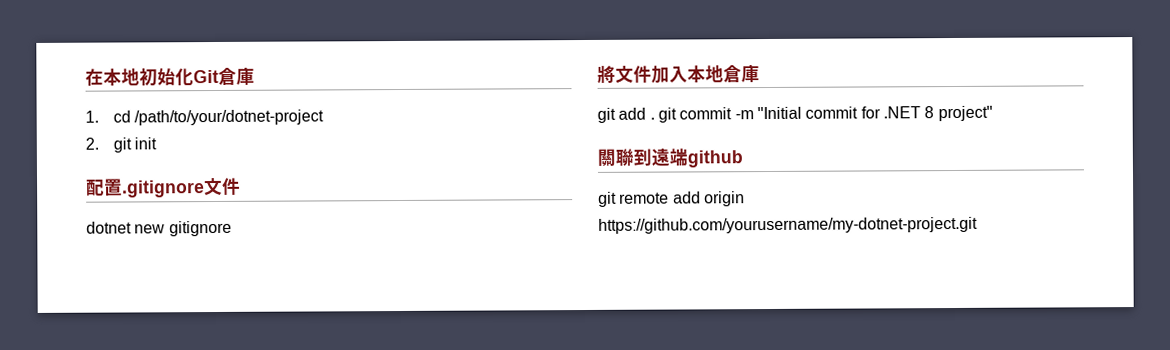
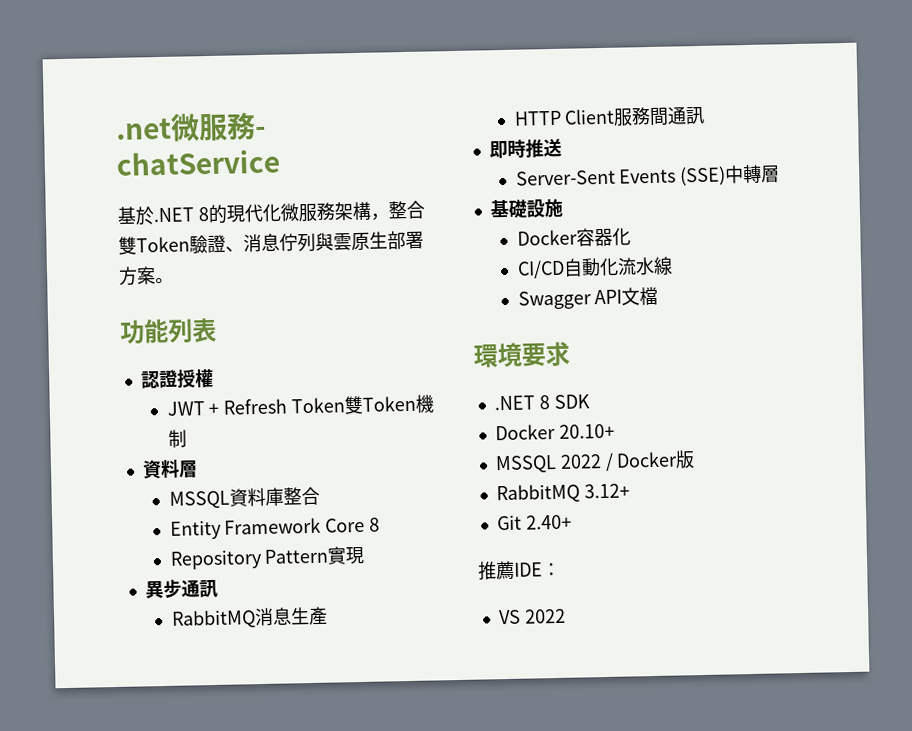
- 在本地初始化Git倉庫
- 1. cd /path/to/your/dotnet-project
- 2. git init
- 配置.gitignore文件
- dotnet new gitignore
- 將文件加入本地倉庫
- git add . git commit -m "Initial commit for .NET 8 project"
- 關聯到遠端github
- git remote add origin https://github.com/yourusername/my-dotnet-project.git
+ .net微服務- chatService
+ 基於.NET 8的現代化微服務架構，整合雙Token驗證、消息佇列與雲原生部署方案。
+ 功能列表
+ 認證授權
+ JWT + Refresh Token雙Token機制
+ 資料層
+ MSSQL資料庫整合
+ Entity Framework Core 8
+ Repository Pattern實現
+ 異步通訊
+ RabbitMQ消息生產
+ HTTP Client服務間通訊
+ 即時推送
+ Server-Sent Events (SSE)中轉層
+ 基礎設施
+ Docker容器化
+ CI/CD自動化流水線
+ Swagger API文檔
+ 環境要求
+ .NET 8 SDK
+ Docker 20.10+
+ MSSQL 2022 / Docker版
+ RabbitMQ 3.12+
+ Git 2.40+
+ 推薦IDE：
+ VS 2022

